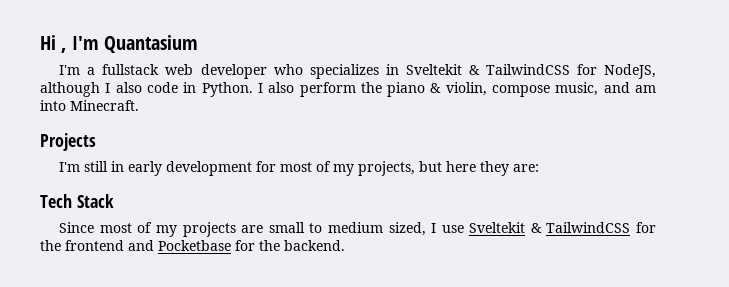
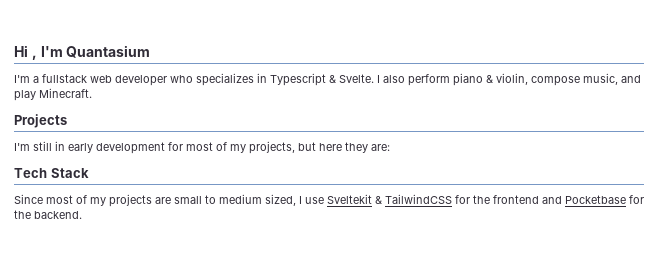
- I'm a fullstack web developer who specializes in Sveltekit & TailwindCSS for NodeJS, although I also code in Python.
+ I'm a fullstack web developer who specializes in Typescript & Svelte.
- I also perform the piano & violin, compose music, and am into Minecraft.
+ I also perform piano & violin, compose music, and play Minecraft.

